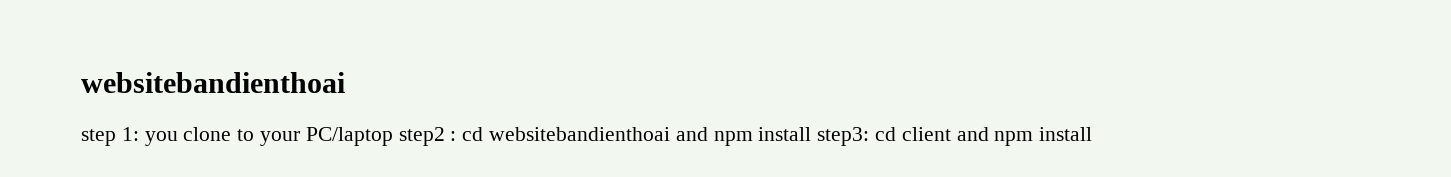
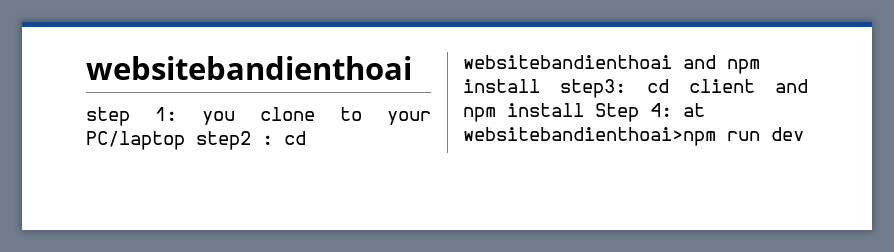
- step 1: you clone to your PC/laptop step2 : cd websitebandienthoai and npm install step3: cd client and npm install
+ step 1: you clone to your PC/laptop step2 : cd websitebandienthoai and npm install step3: cd client and npm install Step 4: at websitebandienthoai>npm run dev

